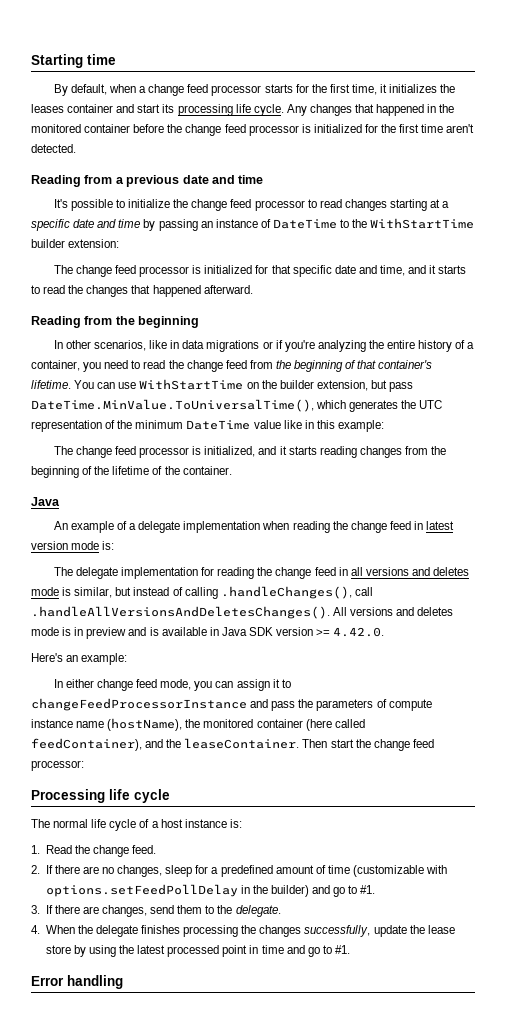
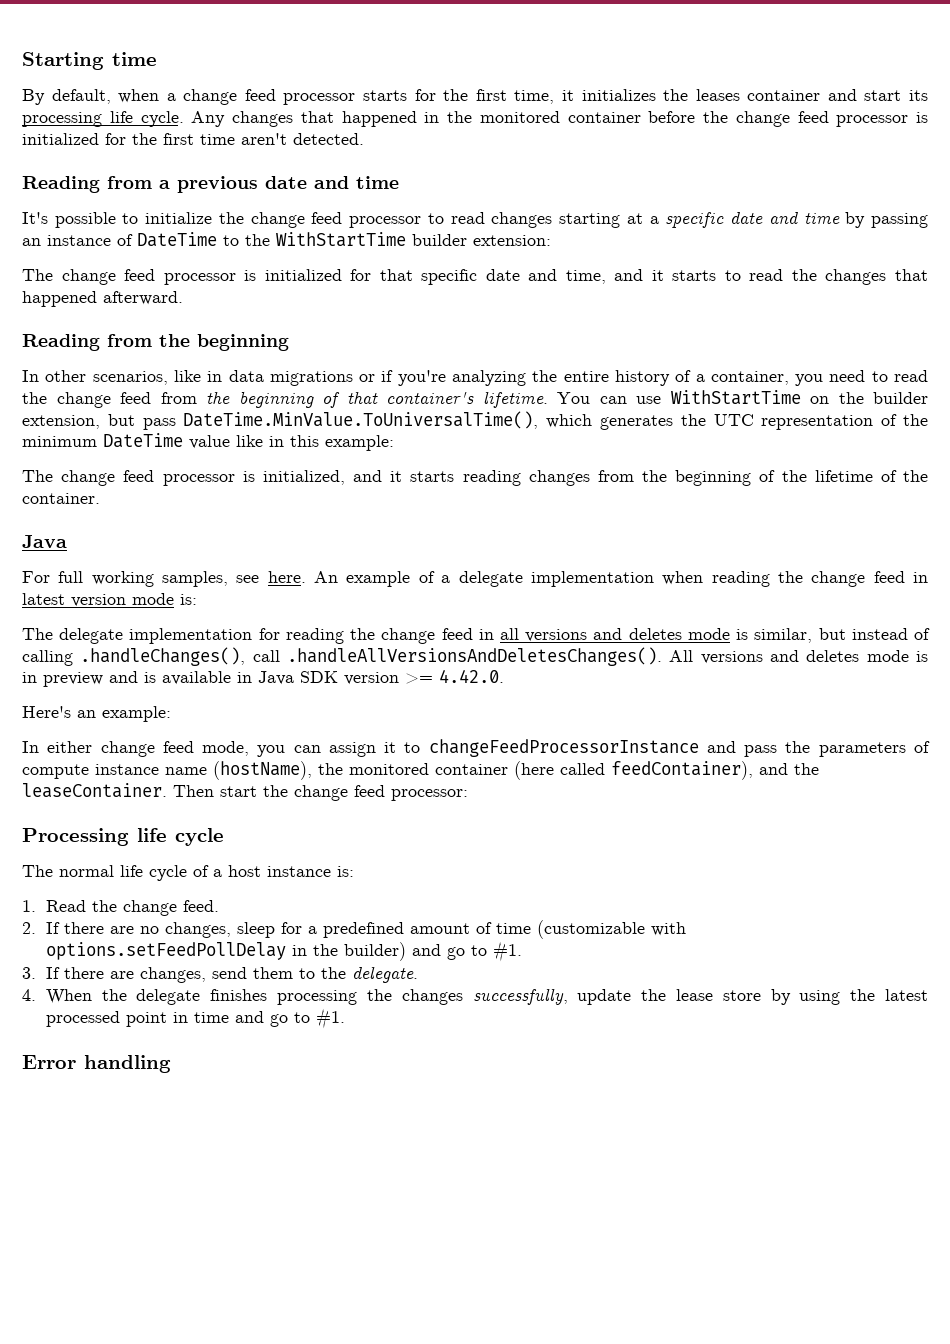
+ For full working samples, see here.

